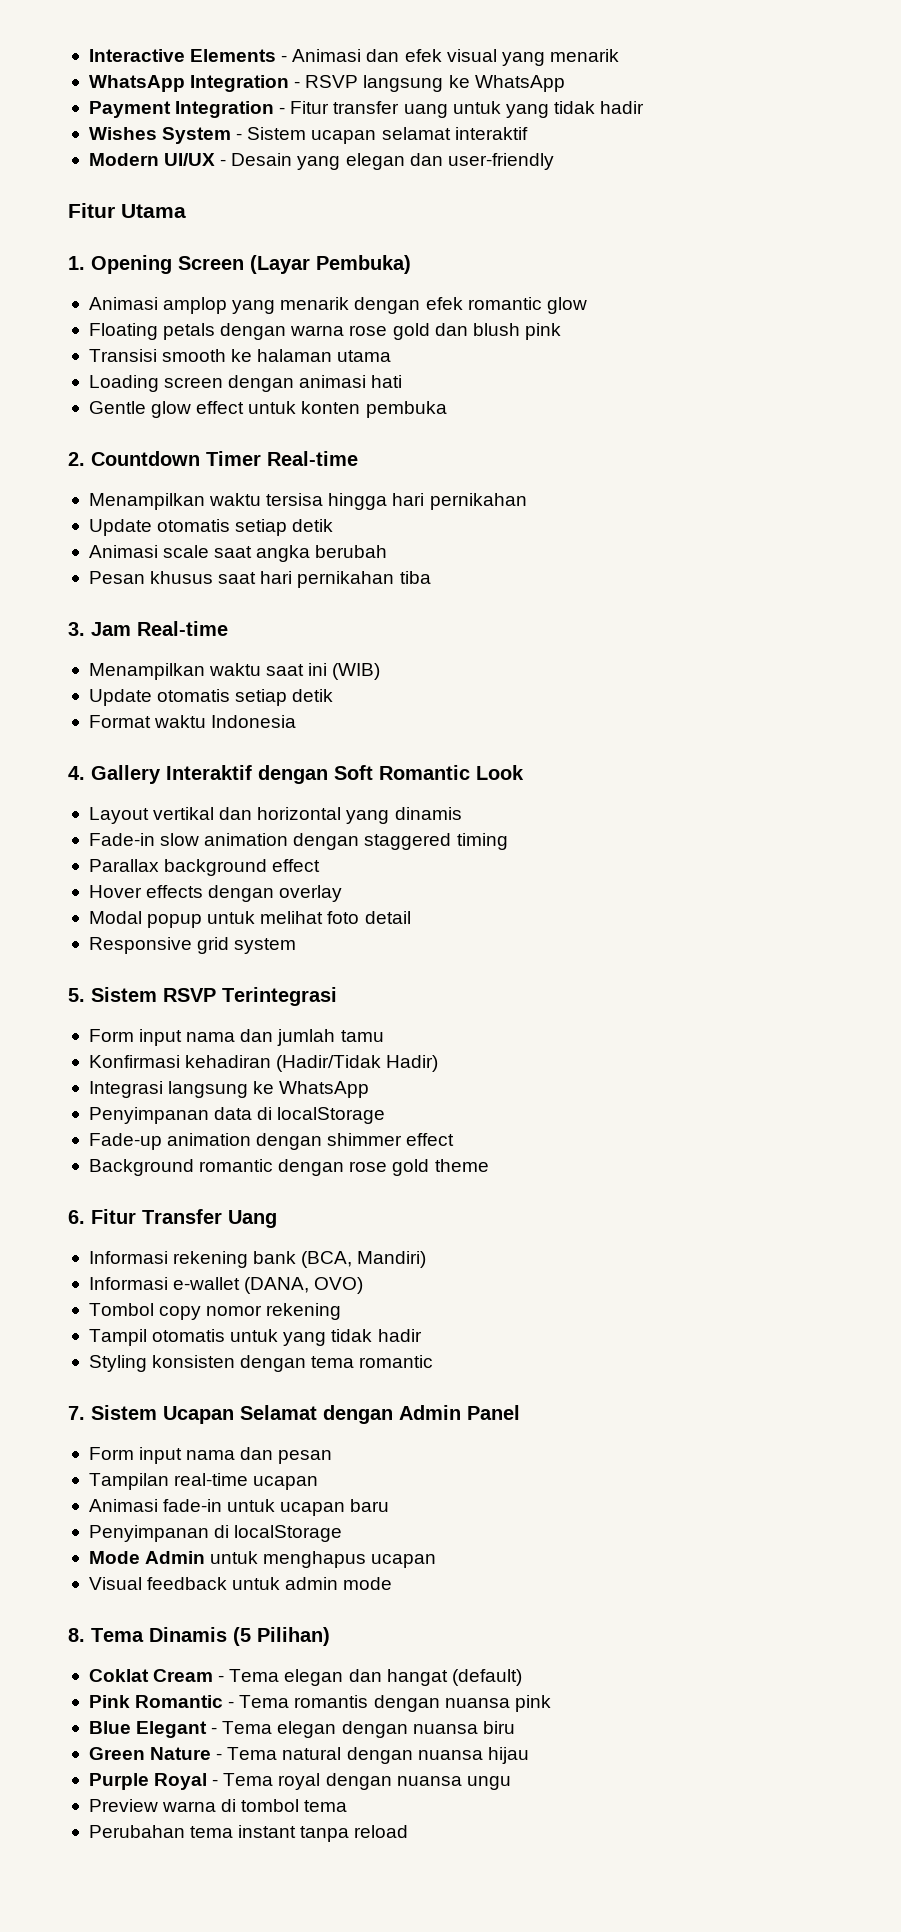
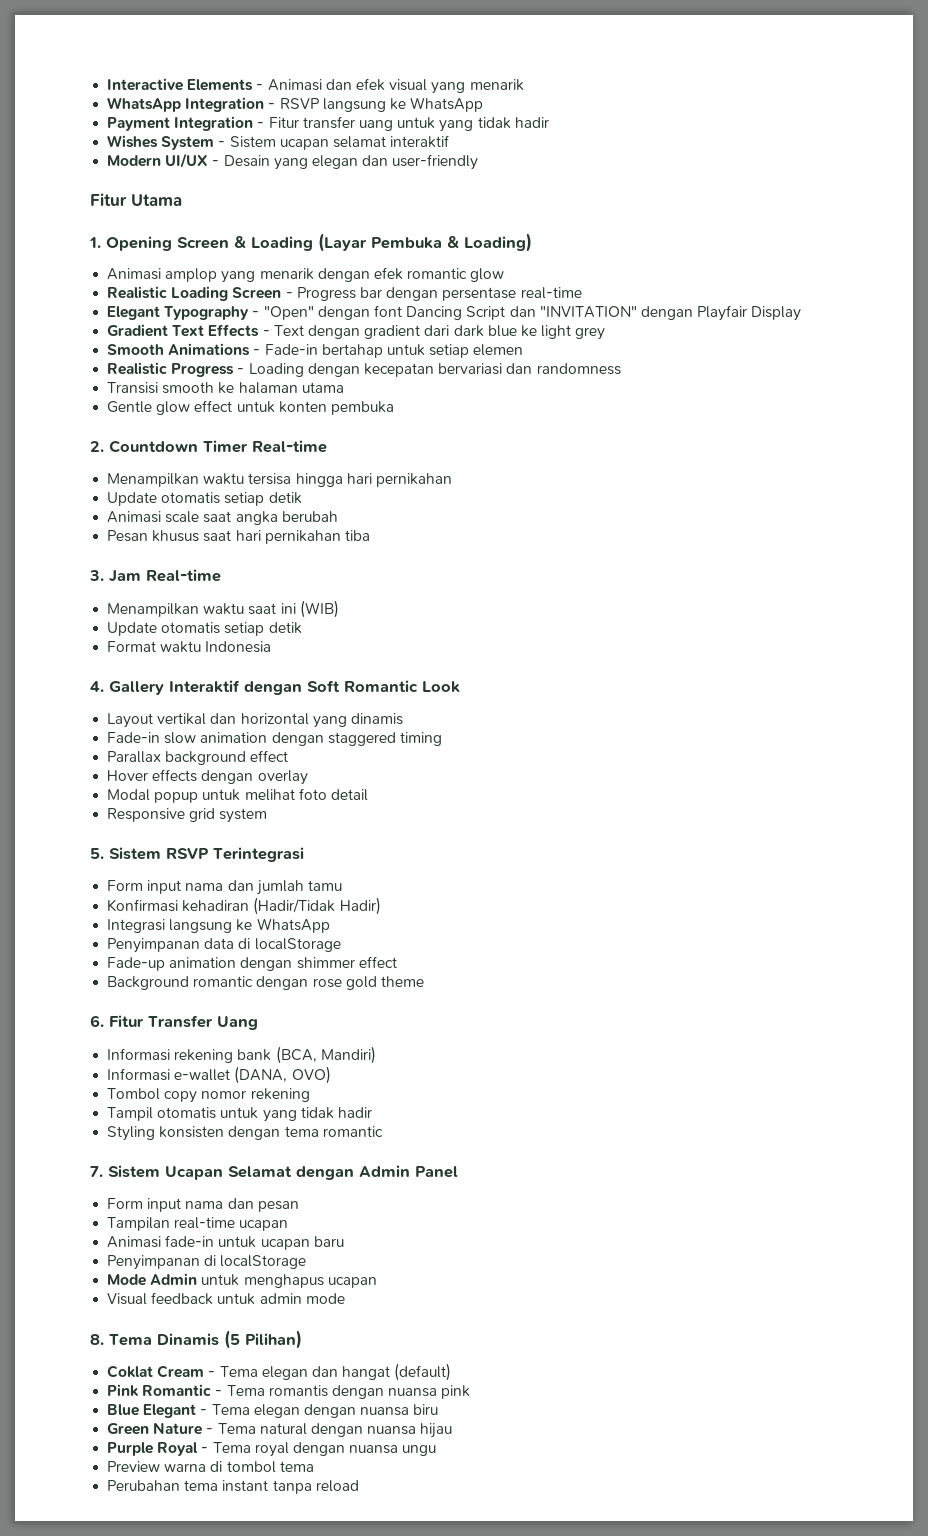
- 1. Opening Screen (Layar Pembuka)
+ 1. Opening Screen & Loading (Layar Pembuka & Loading)
- Floating petals dengan warna rose gold dan blush pink
+ Realistic Loading Screen - Progress bar dengan persentase real-time
+ Elegant Typography - "Open" dengan font Dancing Script dan "INVITATION" dengan Playfair Display
+ Gradient Text Effects - Text dengan gradient dari dark blue ke light grey
+ Smooth Animations - Fade-in bertahap untuk setiap elemen
+ Realistic Progress - Loading dengan kecepatan bervariasi dan randomness
- Loading screen dengan animasi hati

